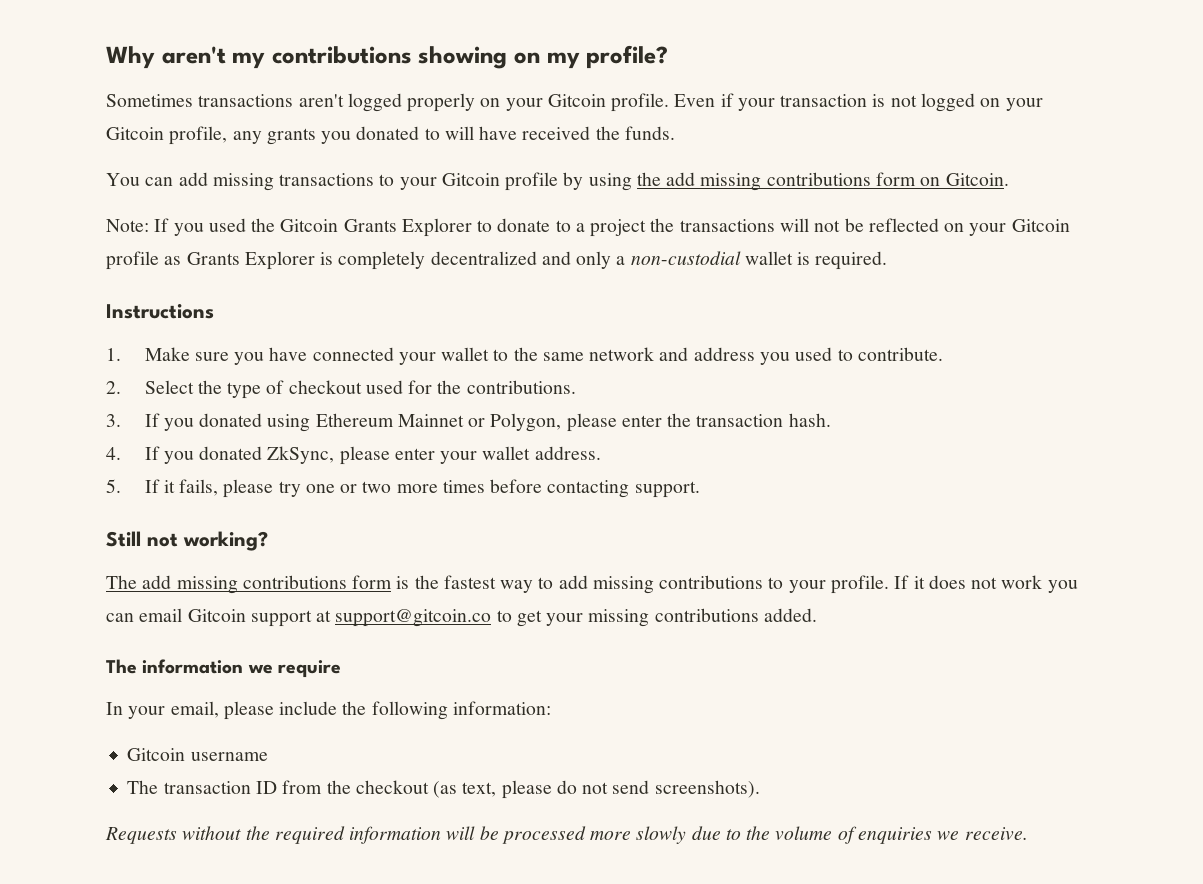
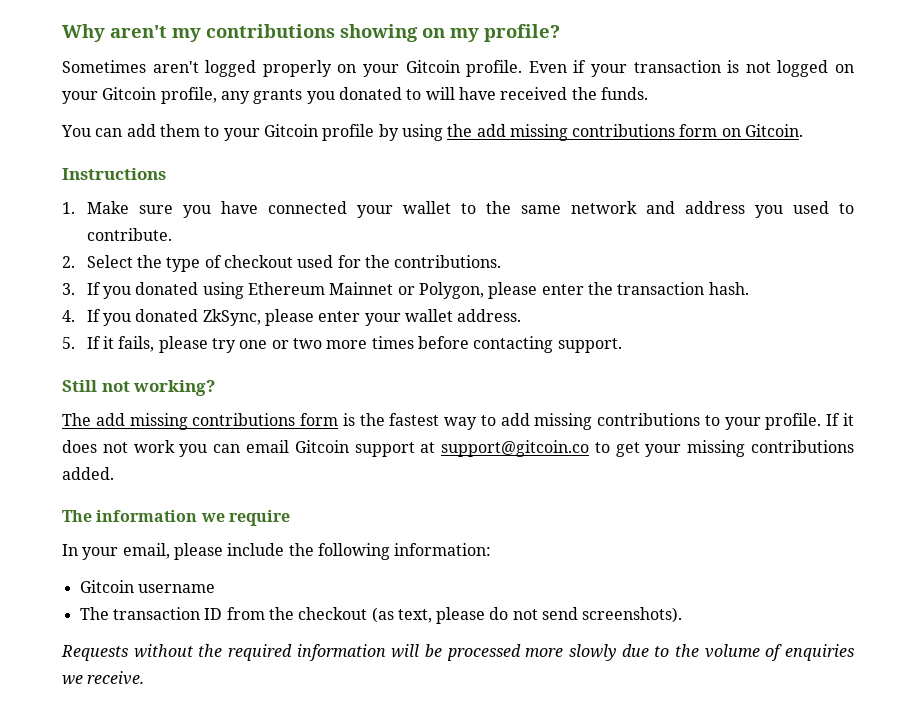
- Sometimes transactions aren't logged properly on your Gitcoin profile.
+ Sometimes aren't logged properly on your Gitcoin profile.
- You can add missing transactions to your Gitcoin profile by using the add missing contributions form on Gitcoin.
+ You can add them to your Gitcoin profile by using the add missing contributions form on Gitcoin.
- Note: If you used the Gitcoin Grants Explorer to donate to a project the transactions will not be reflected on your Gitcoin profile as Grants Explorer is completely decentralized and only a non-custodial wallet is required.

